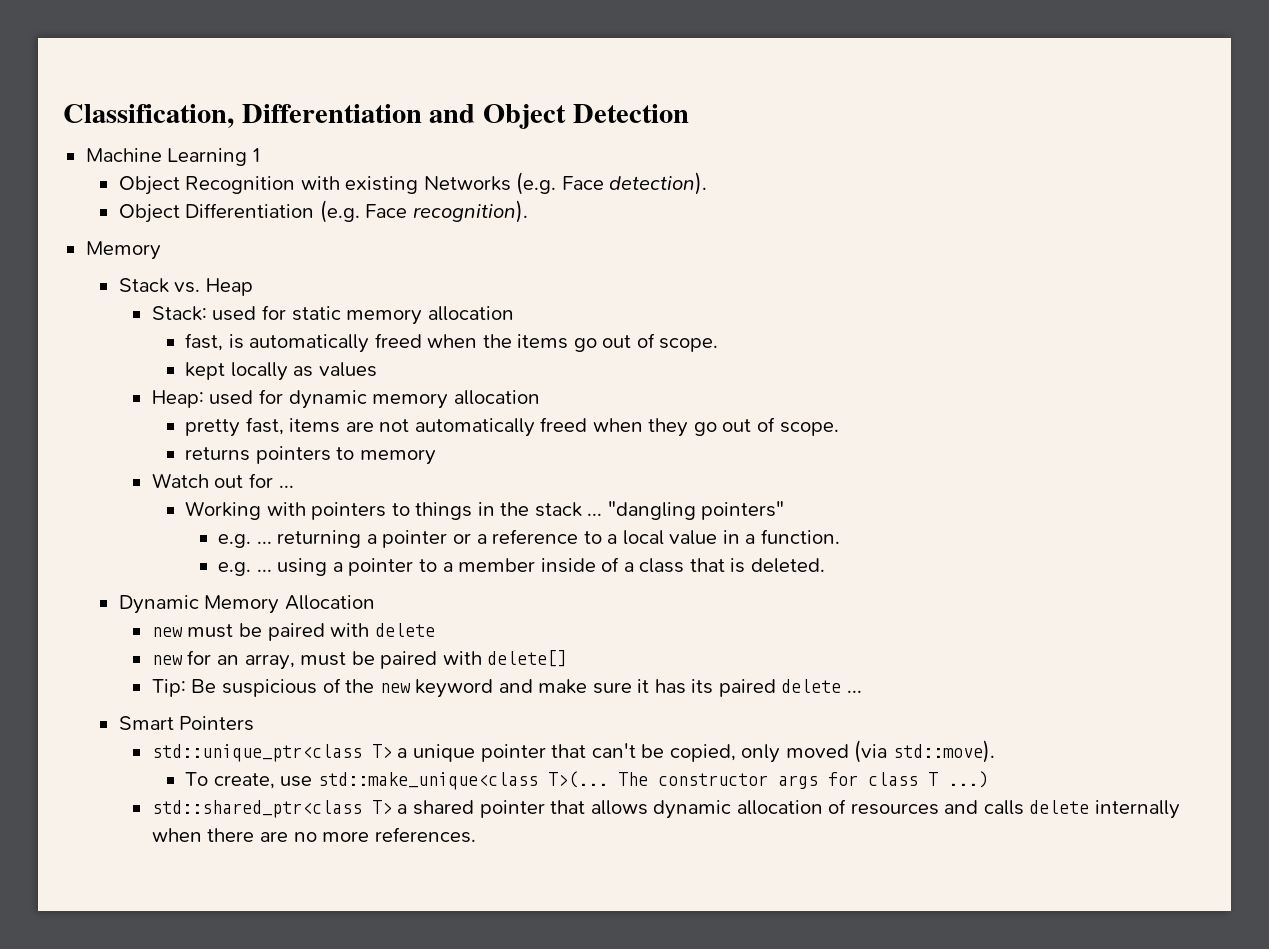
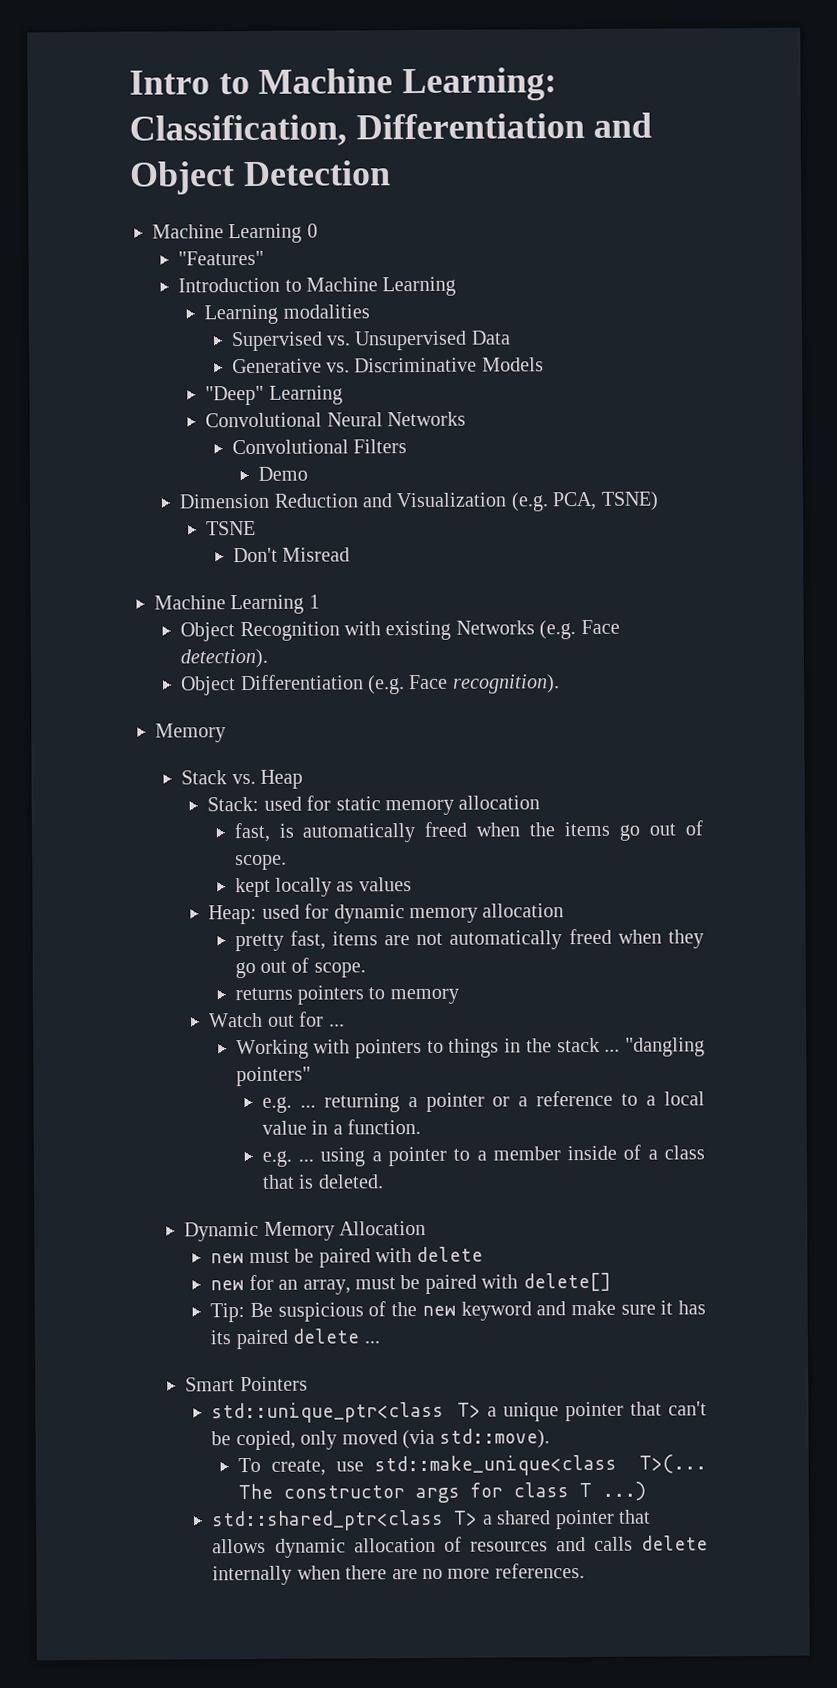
- Classification, Differentiation and Object Detection
+ Intro to Machine Learning: Classification, Differentiation and Object Detection
+ Machine Learning 0
+ "Features"
+ Introduction to Machine Learning
+ Learning modalities
+ Supervised vs. Unsupervised Data
+ Generative vs. Discriminative Models
+ "Deep" Learning
+ Convolutional Neural Networks
+ Convolutional Filters
+ Demo
+ Dimension Reduction and Visualization (e.g. PCA, TSNE)
+ TSNE
+ Don't Misread

